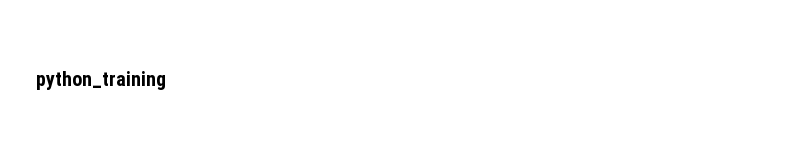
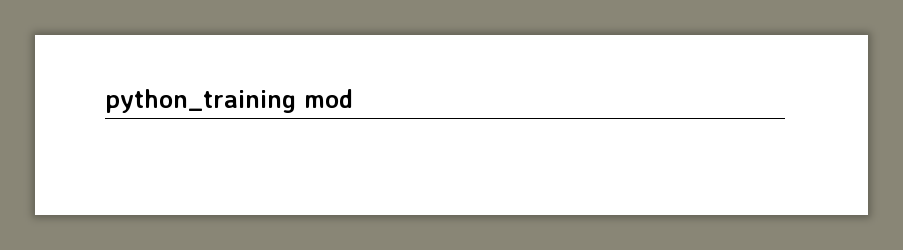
- python_training
+ python_training mod

